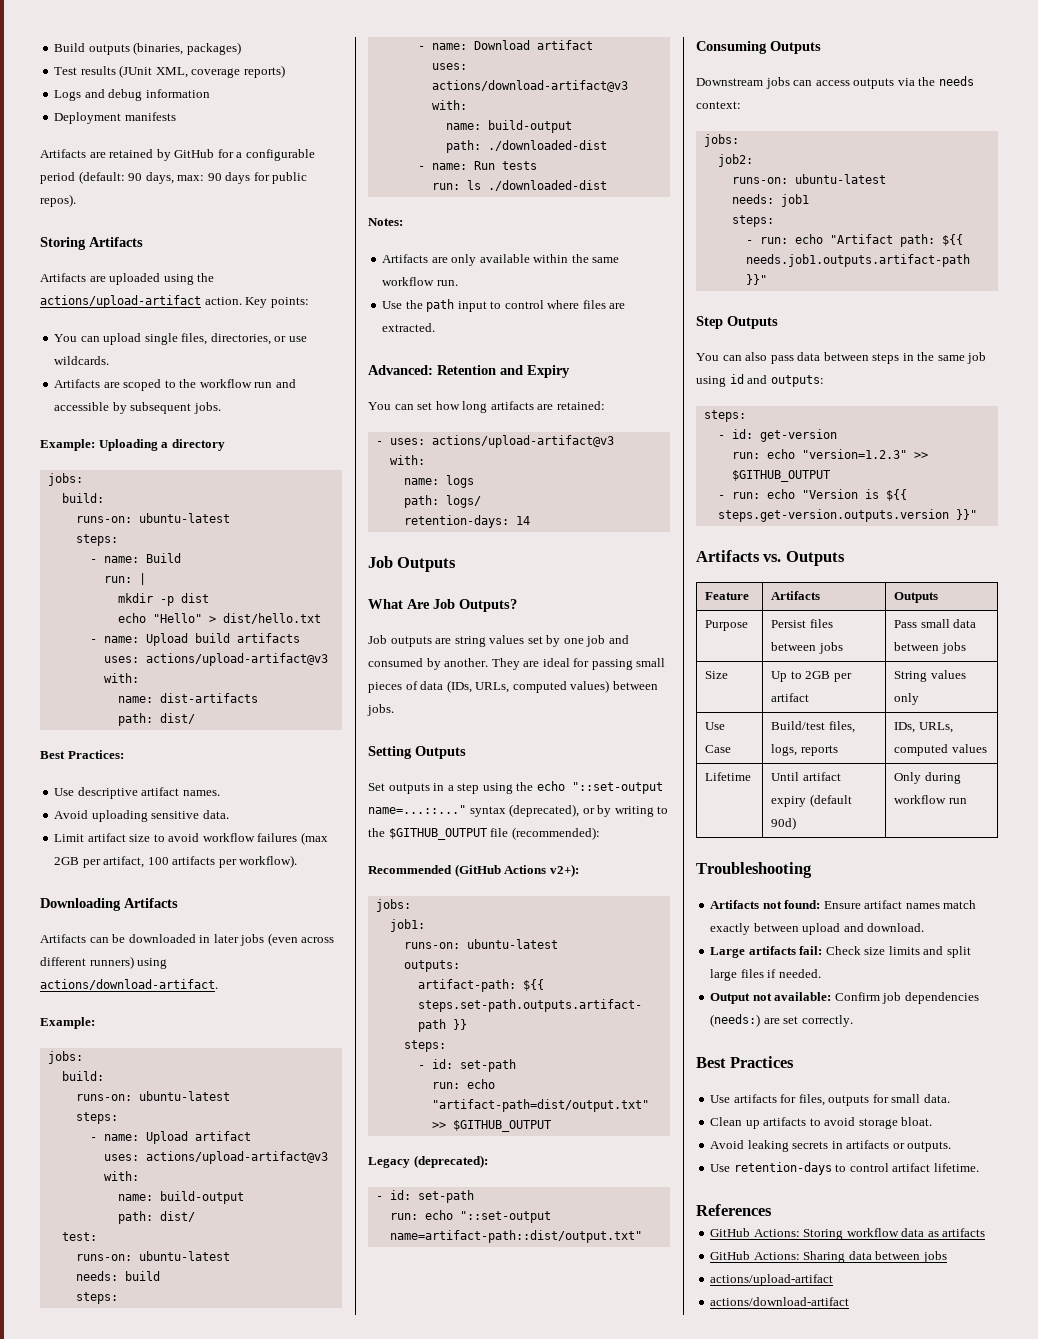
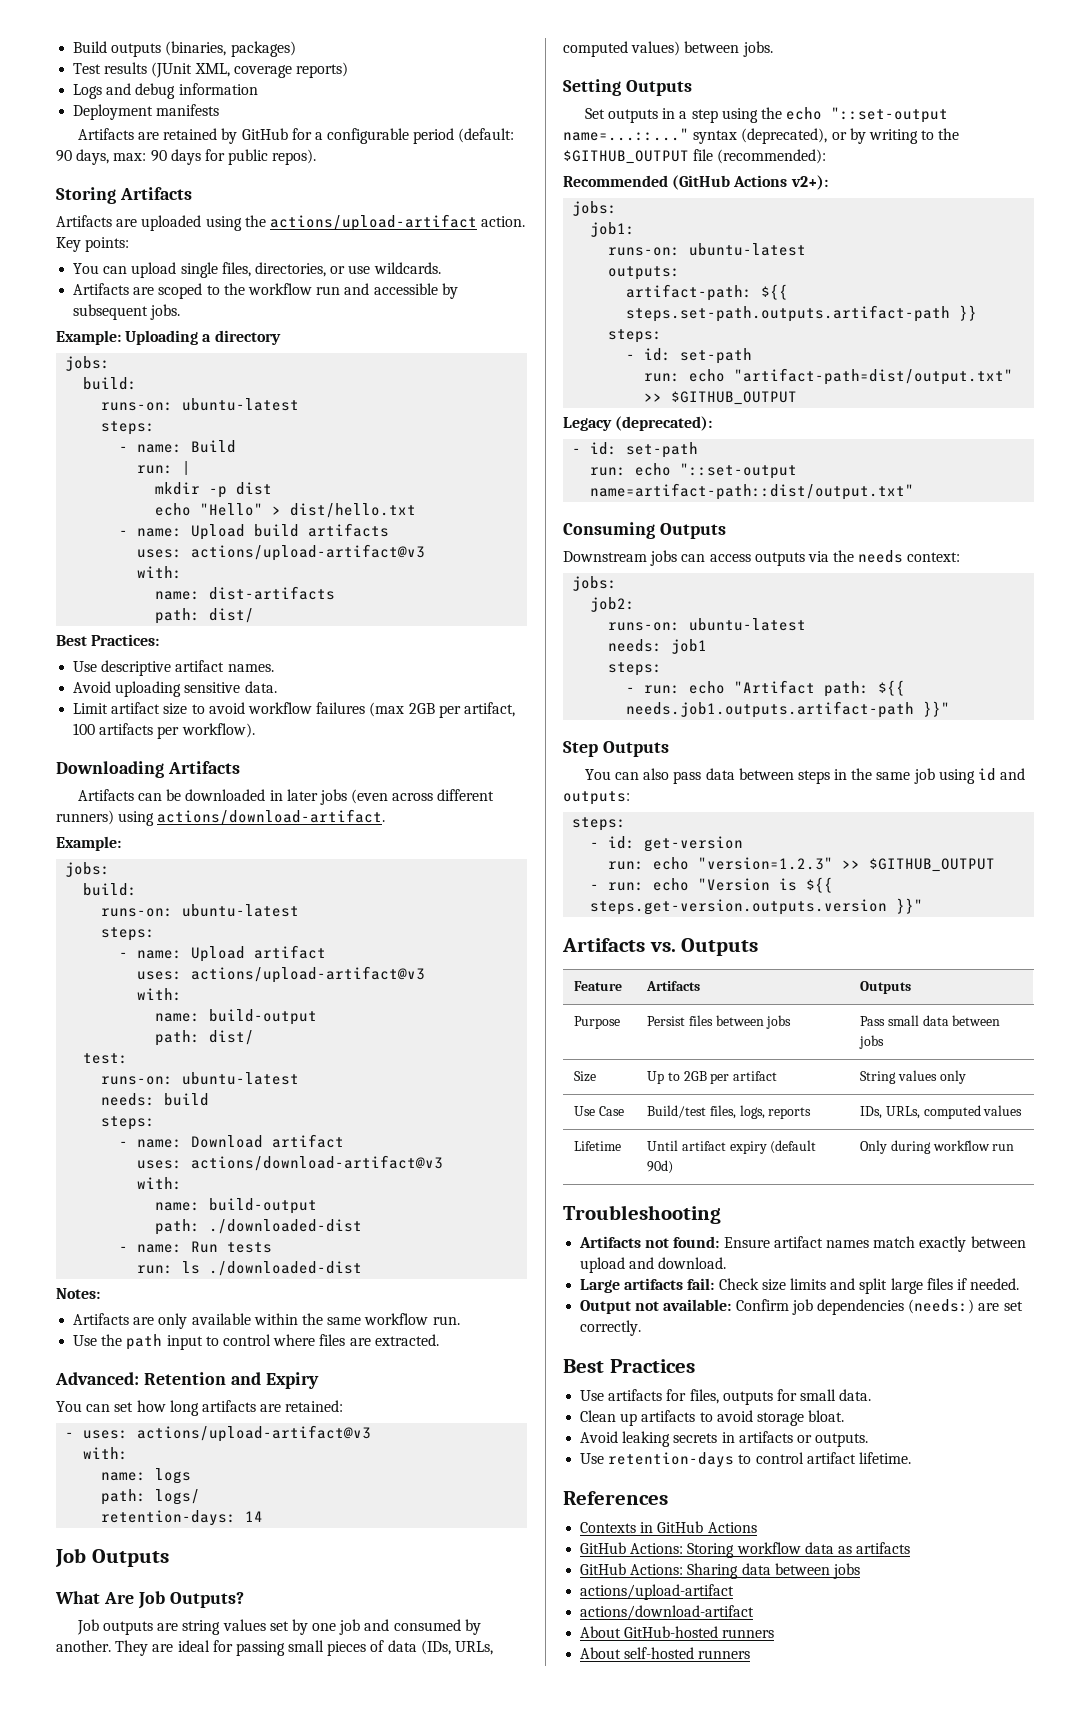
+ Contexts in GitHub Actions
+ About GitHub-hosted runners
+ About self-hosted runners

